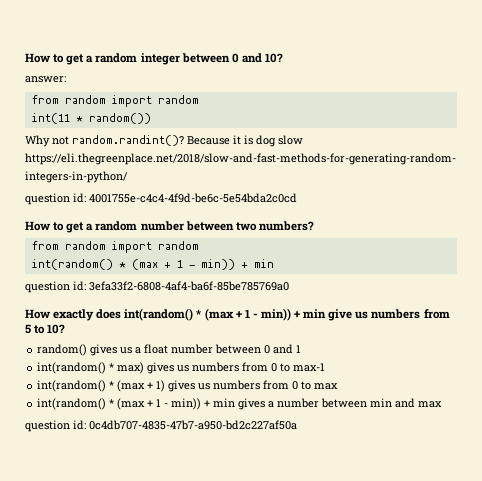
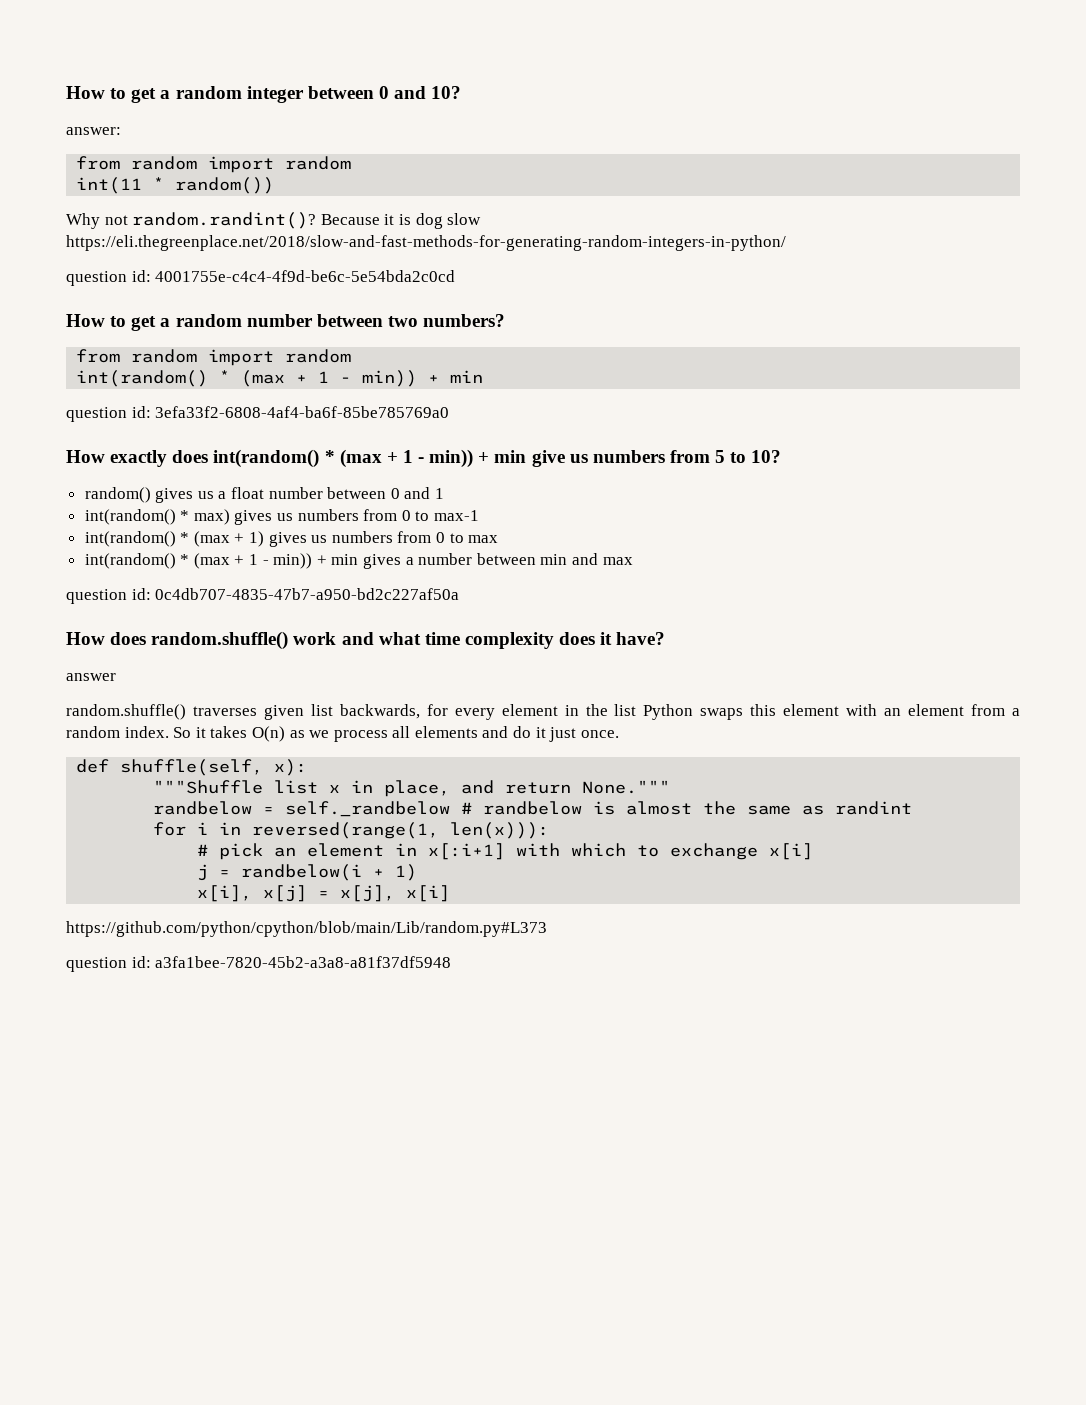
+ How does random.shuffle() work and what time complexity does it have?
+ answer
+ random.shuffle() traverses given list backwards, for every element in the list Python swaps this element with an element from a random index. So it takes O(n) as we process all elements and do it just once.
+ def shuffle(self, x):
+ """Shuffle list x in place, and return None."""
+ randbelow = self._randbelow # randbelow is almost the same as randint
+ for i in reversed(range(1, len(x))):
+ # pick an element in x[:i+1] with which to exchange x[i]
+ j = randbelow(i + 1)
+ x[i], x[j] = x[j], x[i]
+ https://github.com/python/cpython/blob/main/Lib/random.py#L373
+ question id: a3fa1bee-7820-45b2-a3a8-a81f37df5948

